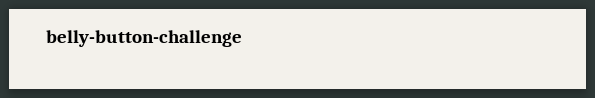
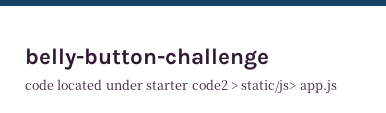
+ code located under starter code2 > static/js> app.js

